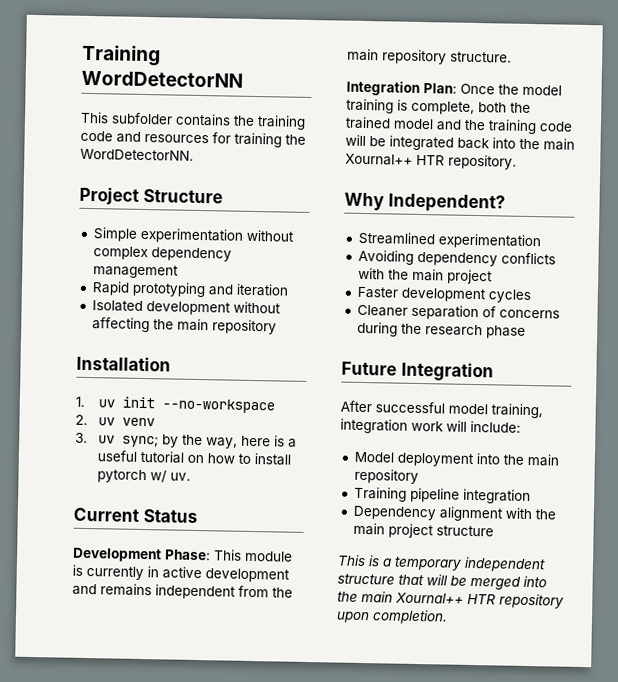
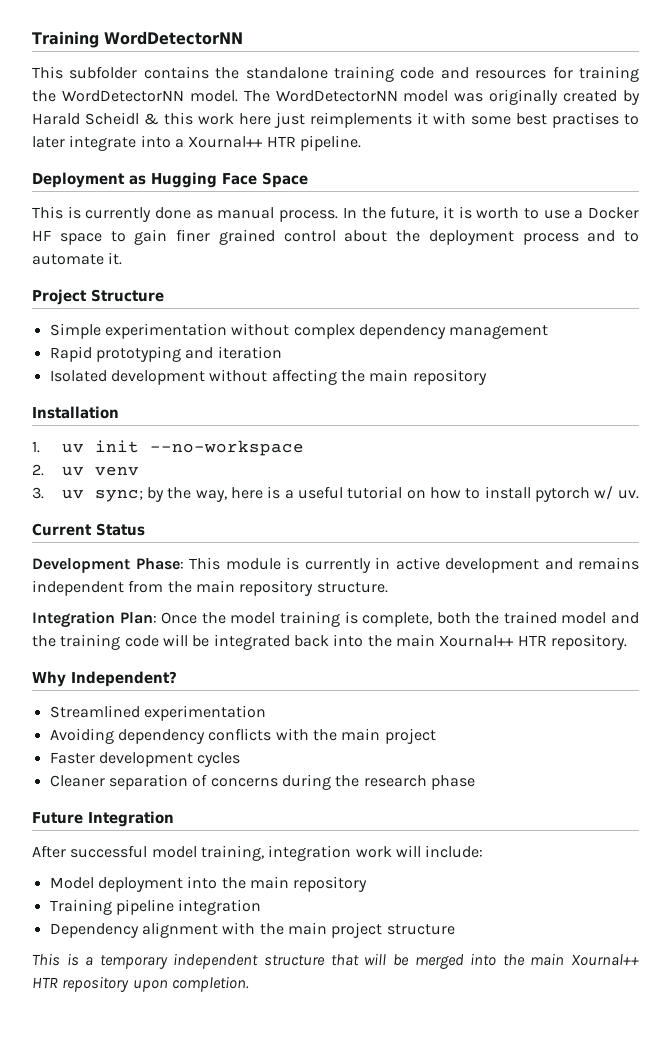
- This subfolder contains the training code and resources for training the WordDetectorNN.
+ This subfolder contains the standalone training code and resources for training the WordDetectorNN model. The WordDetectorNN model was originally created by Harald Scheidl & this work here just reimplements it with some best practises to later integrate into a Xournal++ HTR pipeline.
+ Deployment as Hugging Face Space
+ This is currently done as manual process. In the future, it is worth to use a Docker HF space to gain finer grained control about the deployment process and to automate it.

